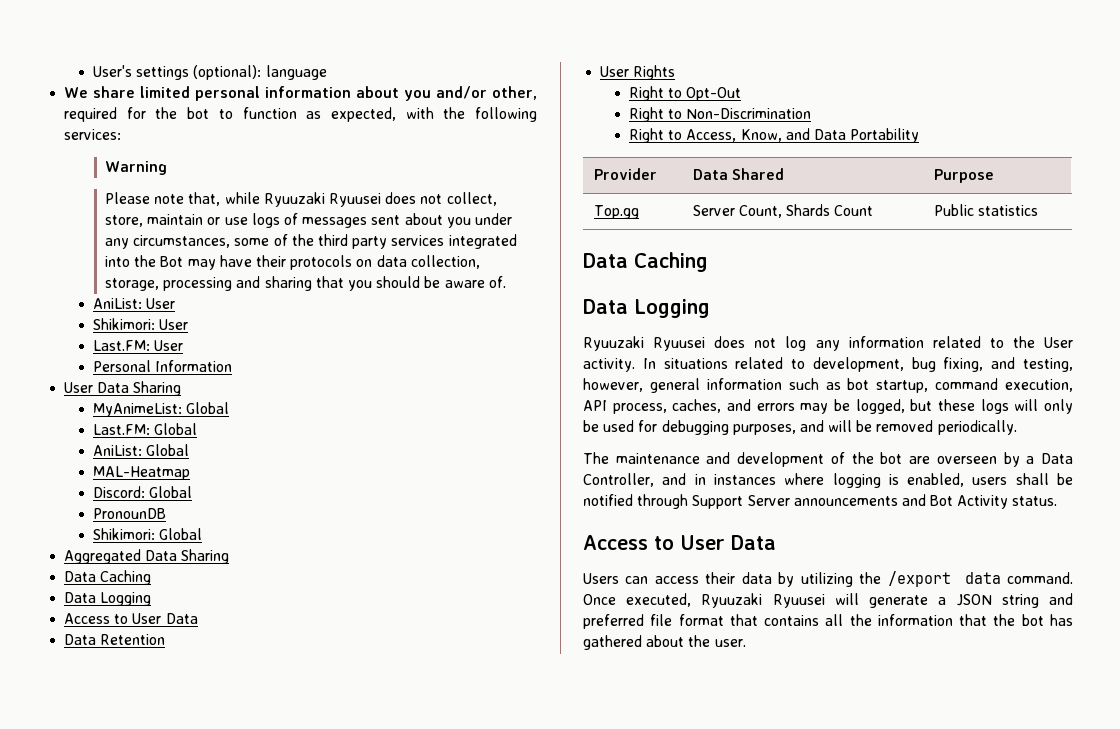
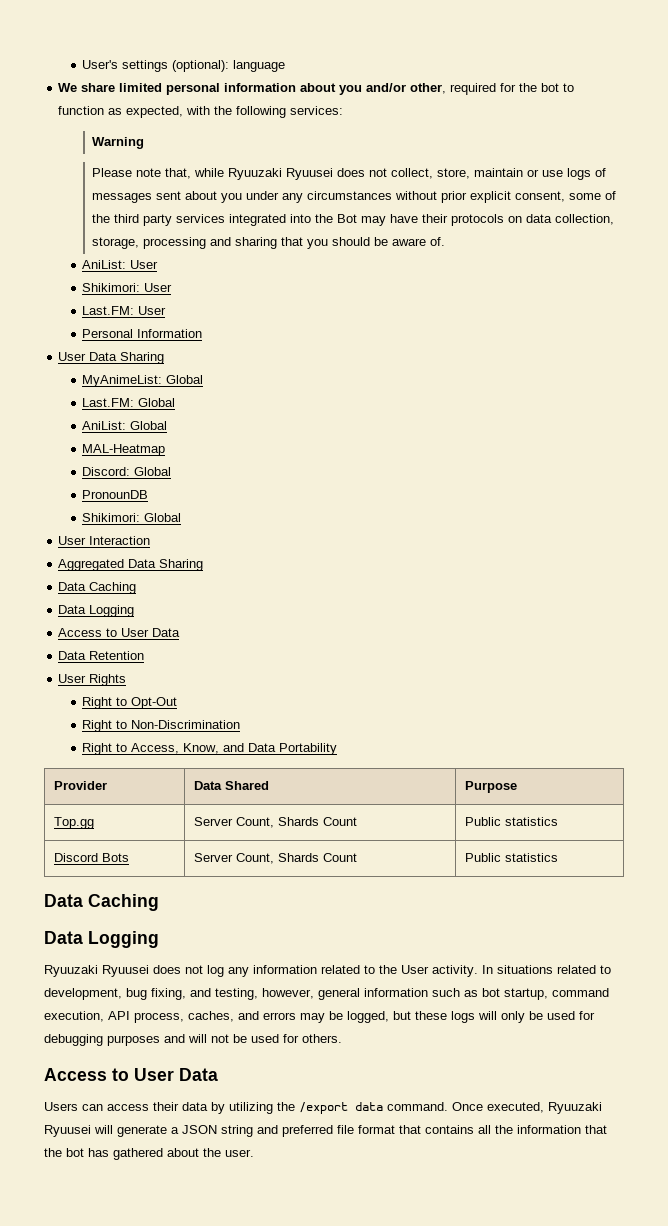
- Please note that, while Ryuuzaki Ryuusei does not collect, store, maintain or use logs of messages sent about you under any circumstances, some of the third party services integrated into the Bot may have their protocols on data collection, storage, processing and sharing that you should be aware of.
+ Please note that, while Ryuuzaki Ryuusei does not collect, store, maintain or use logs of messages sent about you under any circumstances without prior explicit consent, some of the third party services integrated into the Bot may have their protocols on data collection, storage, processing and sharing that you should be aware of.
+ User Interaction
+ Discord Bots | Server Count, Shards Count | Public statistics
- In situations related to development, bug fixing, and testing, however, general information such as bot startup, command execution, API process, caches, and errors may be logged, but these logs will only be used for debugging purposes, and will be removed periodically.
- The maintenance and development of the bot are overseen by a Data Controller, and in instances where logging is enabled, users shall be notified through Support Server announcements and Bot Activity status.
+ In situations related to development, bug fixing, and testing, however, general information such as bot startup, command execution, API process, caches, and errors may be logged, but these logs will only be used for debugging purposes and will not be used for others.

